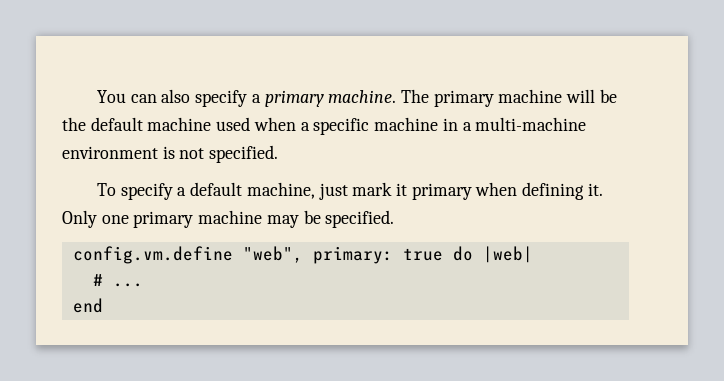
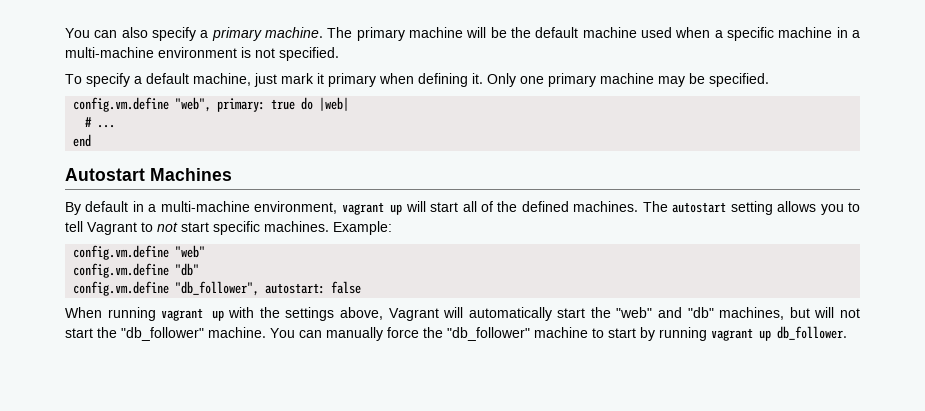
+ Autostart Machines
+ By default in a multi-machine environment, vagrant up will start all of the defined machines. The autostart setting allows you to tell Vagrant to not start specific machines. Example:
+ config.vm.define "web"
+ config.vm.define "db"
+ config.vm.define "db_follower", autostart: false
+ When running vagrant up with the settings above, Vagrant will automatically start the "web" and "db" machines, but will not start the "db_follower" machine. You can manually force the "db_follower" machine to start by running vagrant up db_follower.

